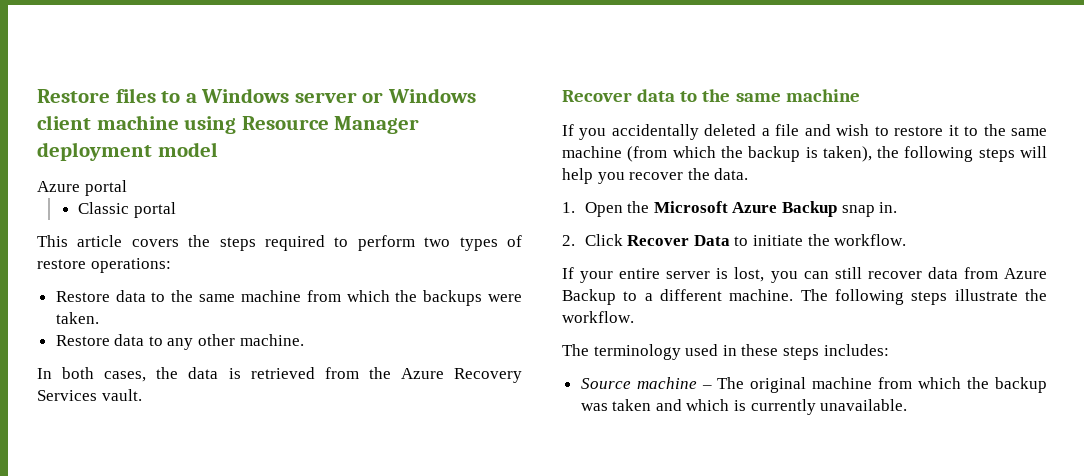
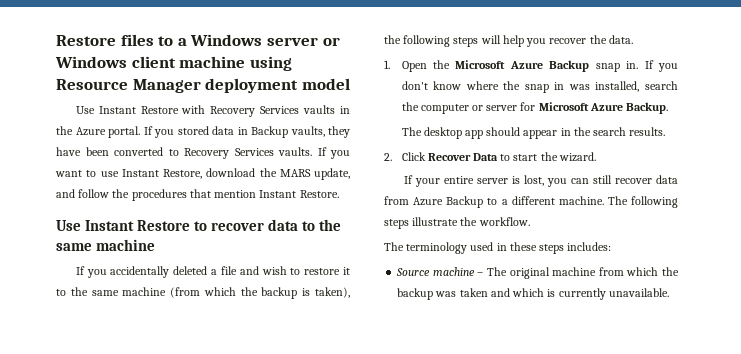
- Azure portal
- Classic portal
- This article covers the steps required to perform two types of restore operations:
- Restore data to the same machine from which the backups were taken.
- Restore data to any other machine.
- In both cases, the data is retrieved from the Azure Recovery Services vault.
- Recover data to the same machine
+ Use Instant Restore with Recovery Services vaults in the Azure portal. If you stored data in Backup vaults, they have been converted to Recovery Services vaults. If you want to use Instant Restore, download the MARS update, and follow the procedures that mention Instant Restore.
+ Use Instant Restore to recover data to the same machine
+ If you don't know where the snap in was installed, search the computer or server for Microsoft Azure Backup.
+ The desktop app should appear in the search results.
- 2. Click Recover Data to initiate the workflow.
+ 2. Click Recover Data to start the wizard.

